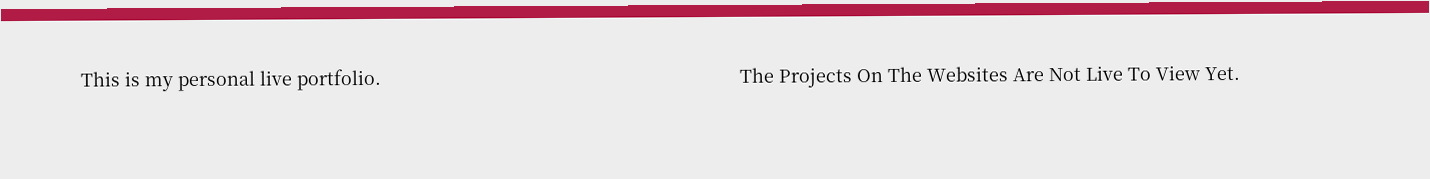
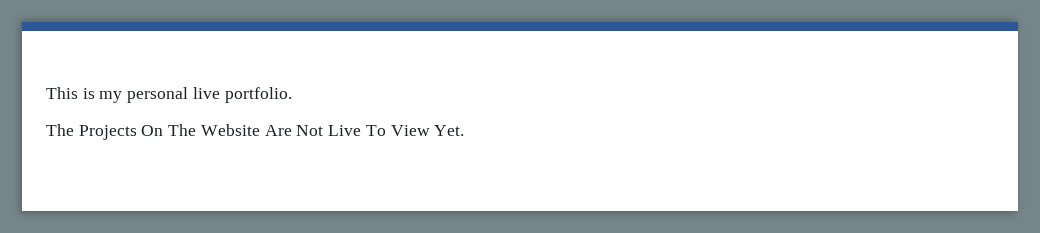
- The Projects On The Websites Are Not Live To View Yet.
+ The Projects On The Website Are Not Live To View Yet.

